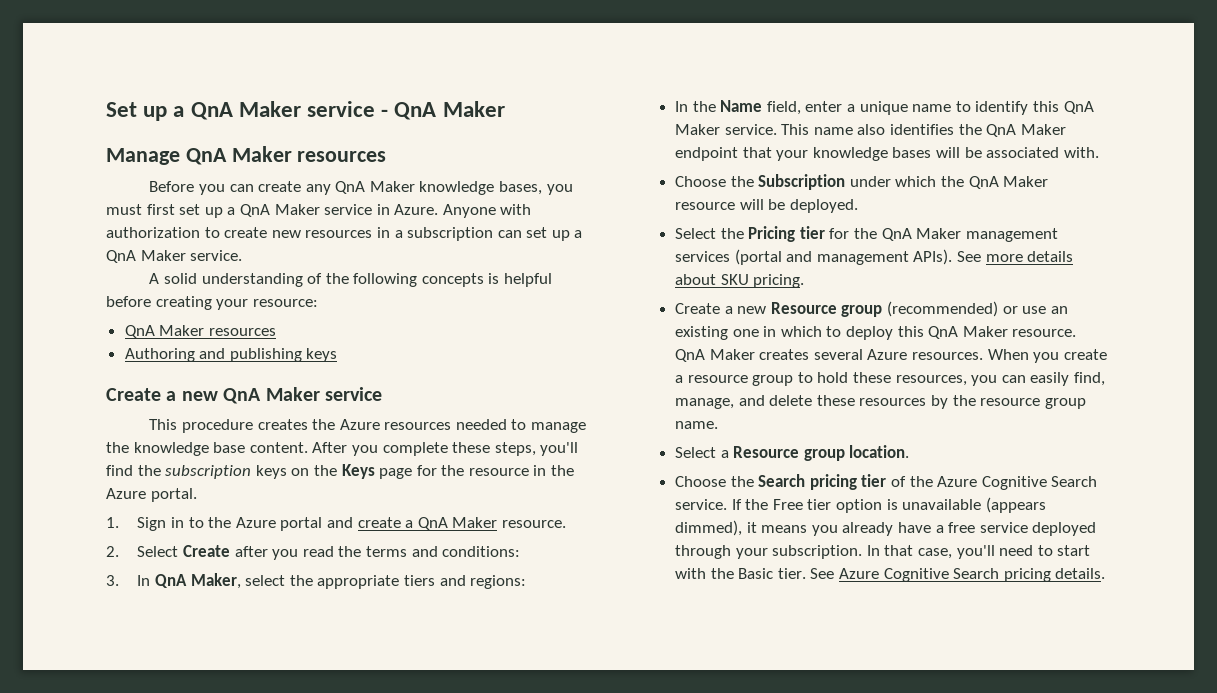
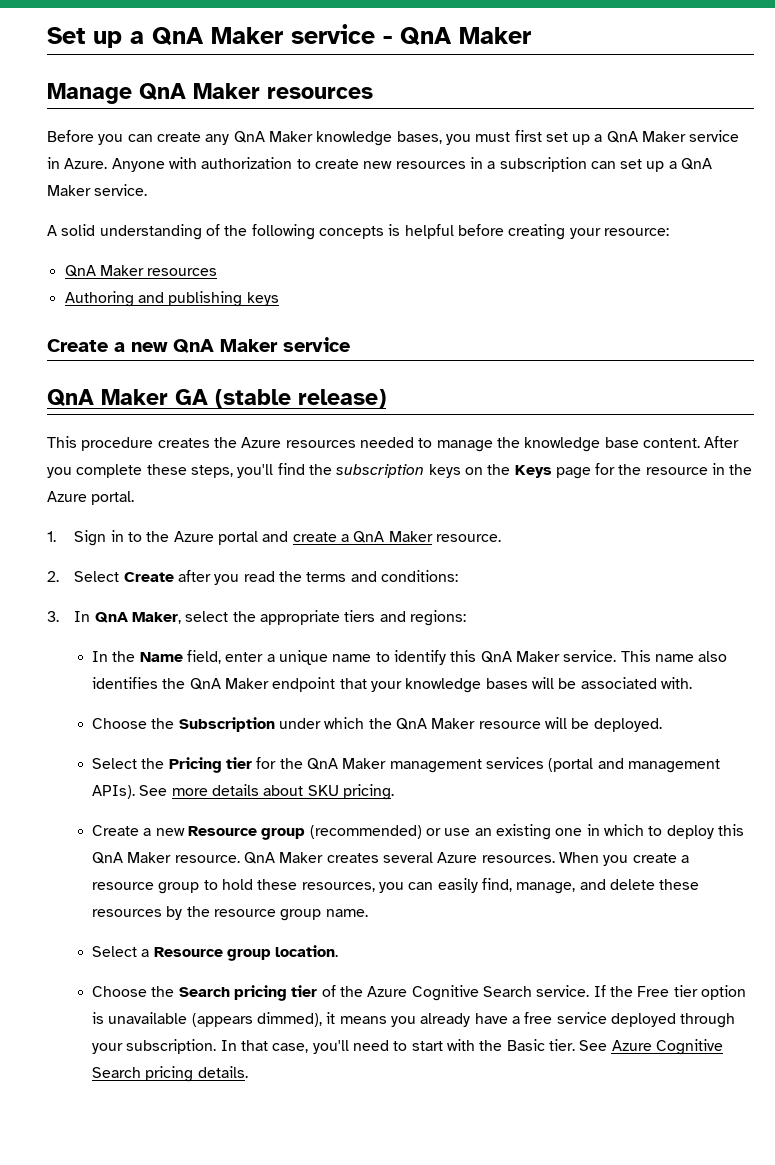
+ QnA Maker GA (stable release)

